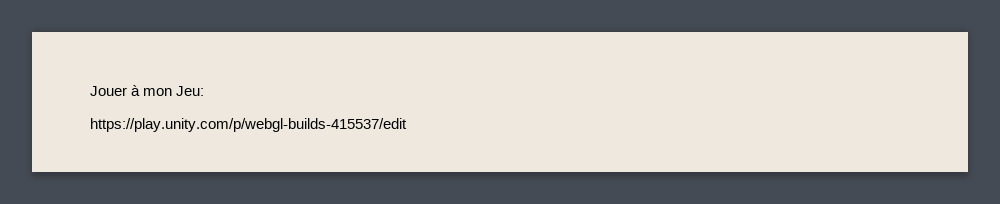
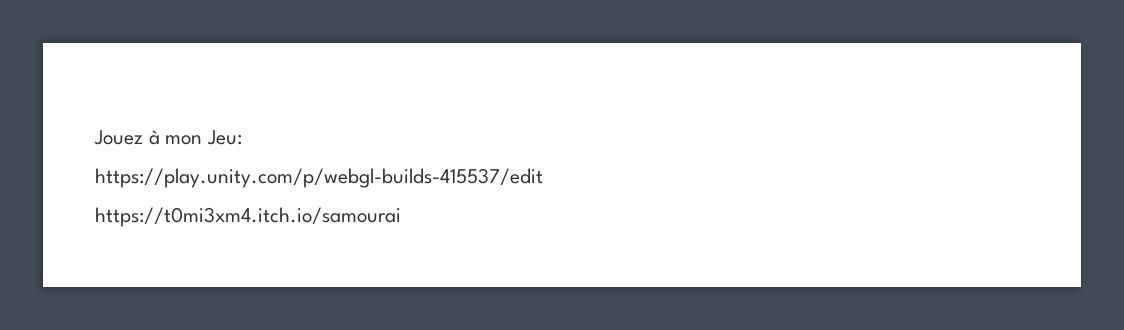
- Jouer à mon Jeu:
+ Jouez à mon Jeu:
+ https://t0mi3xm4.itch.io/samourai

